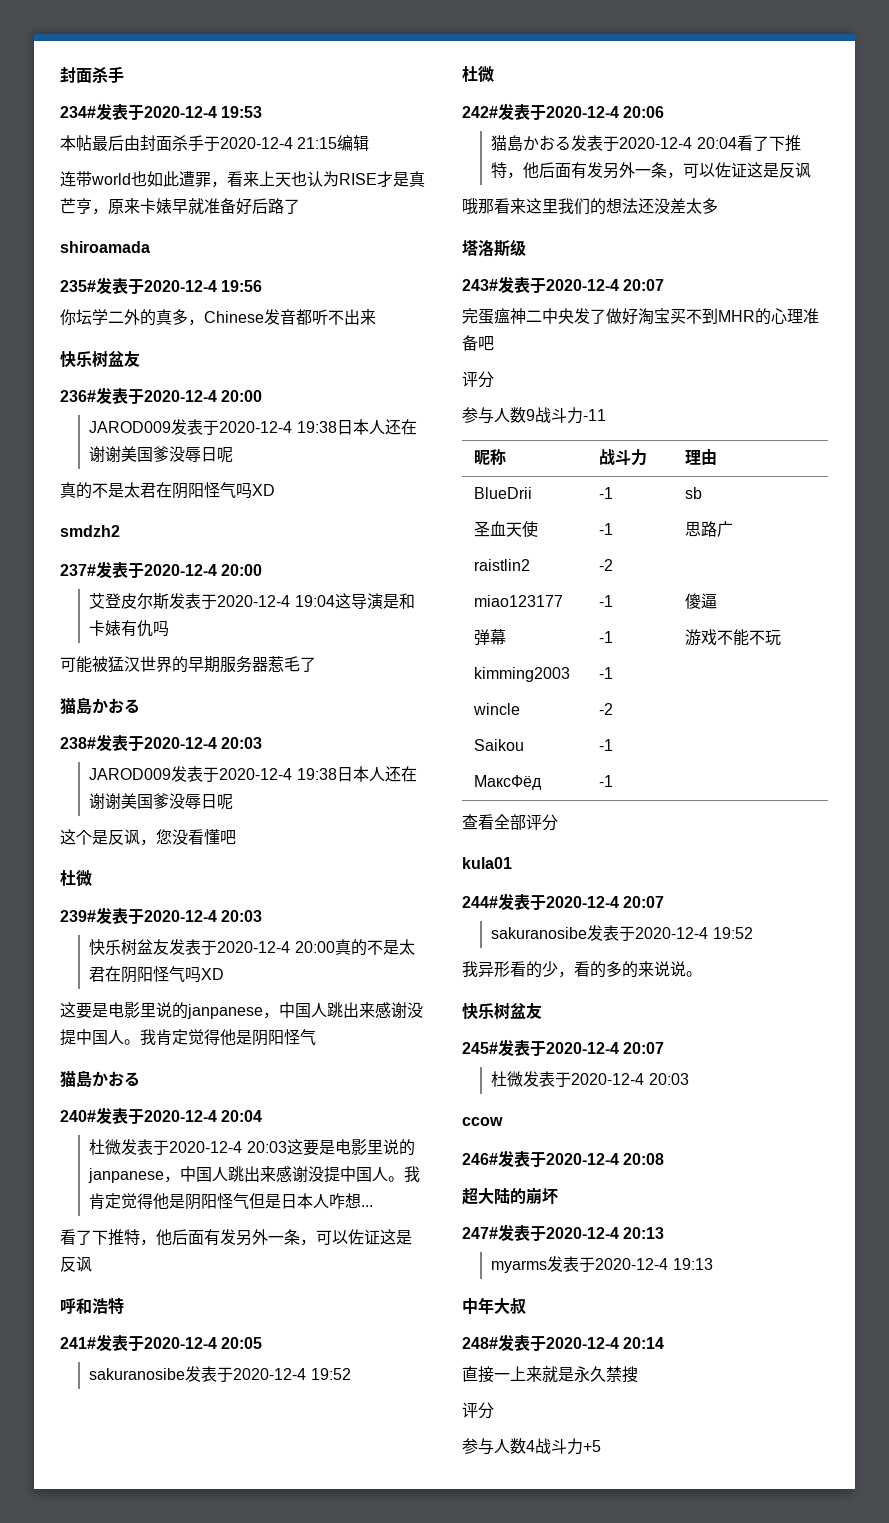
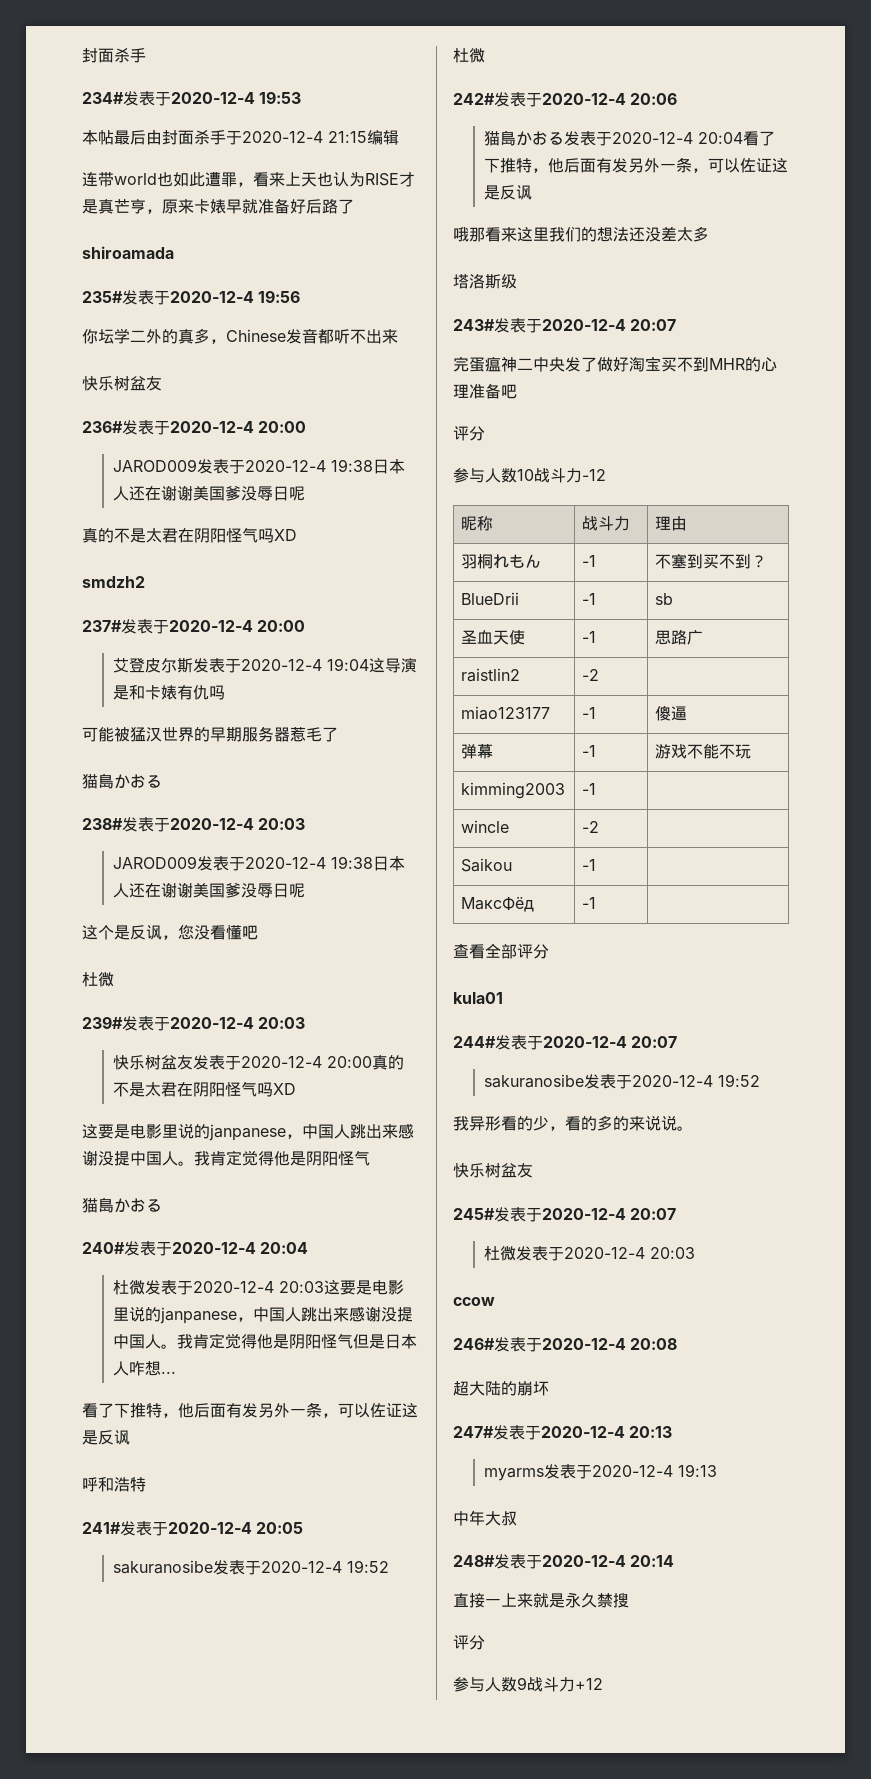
- 参与人数9战斗力-11
+ 参与人数10战斗力-12
+ 羽桐れもん | -1 | 不塞到买不到？
- 参与人数4战斗力+5
+ 参与人数9战斗力+12

